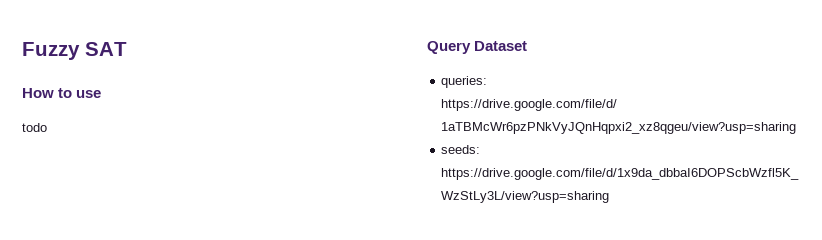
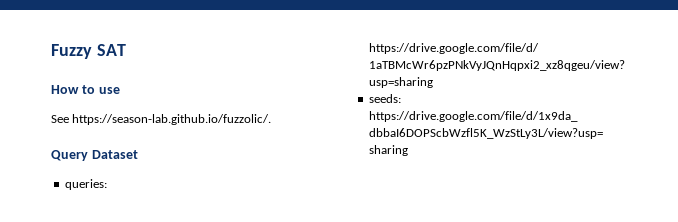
- todo
+ See https://season-lab.github.io/fuzzolic/.

